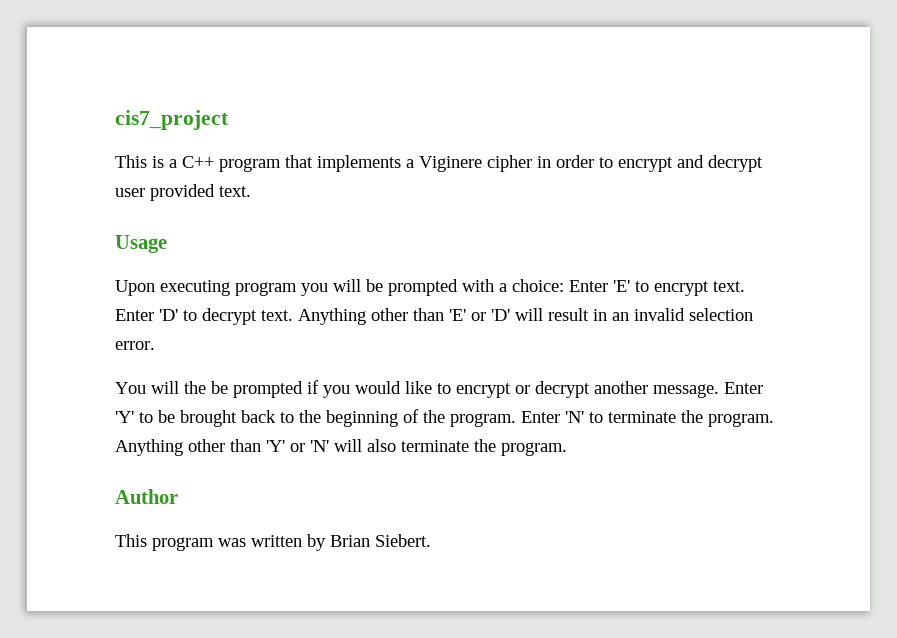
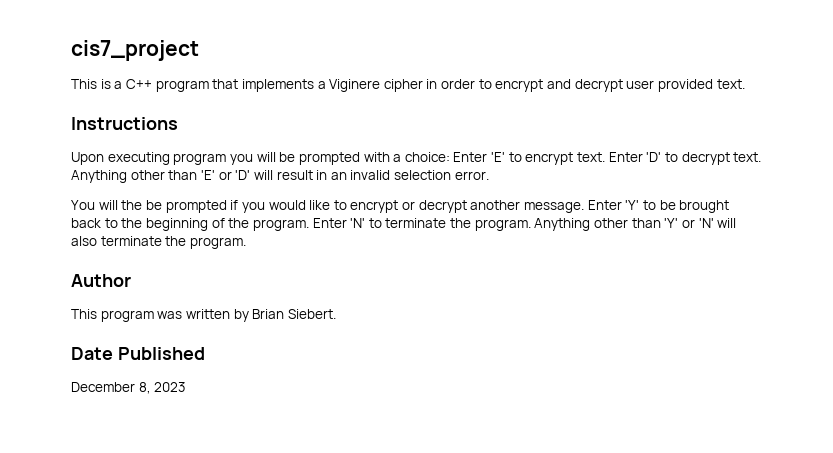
- Usage
+ Instructions
+ Date Published
+ December 8, 2023

